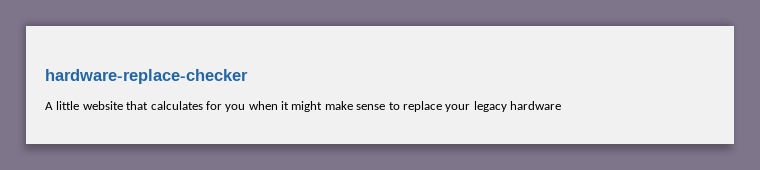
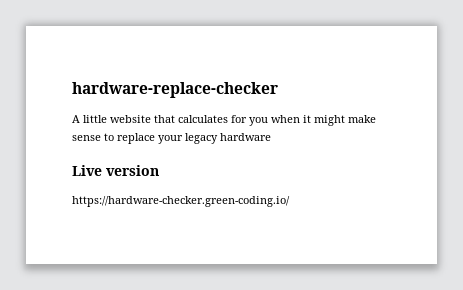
+ Live version
+ https://hardware-checker.green-coding.io/

